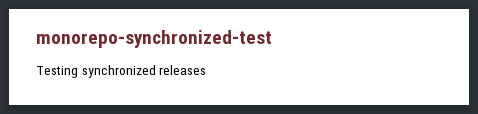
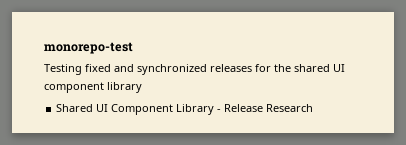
- monorepo-synchronized-test
+ monorepo-test
- Testing synchronized releases
+ Testing fixed and synchronized releases for the shared UI component library
+ Shared UI Component Library - Release Research

